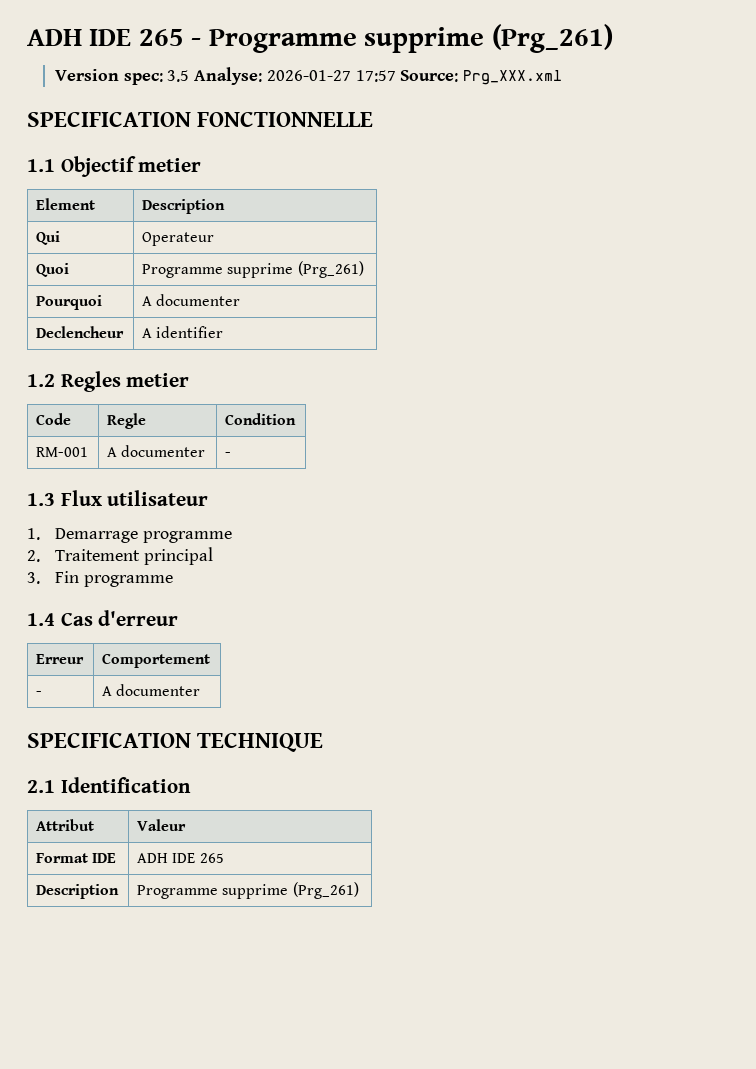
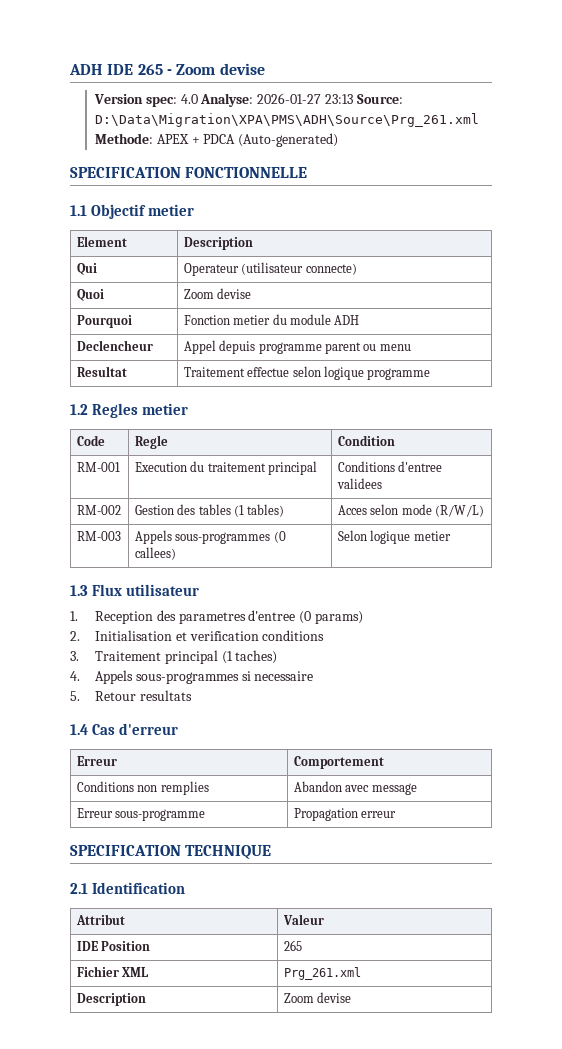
- ADH IDE 265 - Programme supprime (Prg_261)
+ ADH IDE 265 - Zoom devise
- Version spec: 3.5 Analyse: 2026-01-27 17:57 Source: Prg_XXX.xml
+ Version spec: 4.0 Analyse: 2026-01-27 23:13 Source: D:\Data\Migration\XPA\PMS\ADH\Source\Prg_261.xml Methode: APEX + PDCA (Auto-generated)
- Qui | Operateur
+ Qui | Operateur (utilisateur connecte)
- Quoi | Programme supprime (Prg_261)
- Pourquoi | A documenter
- Declencheur | A identifier
+ Quoi | Zoom devise
+ Pourquoi | Fonction metier du module ADH
+ Declencheur | Appel depuis programme parent ou menu
+ Resultat | Traitement effectue selon logique programme
- RM-001 | A documenter | -
+ RM-001 | Execution du traitement principal | Conditions d'entree validees
+ RM-002 | Gestion des tables (1 tables) | Acces selon mode (R/W/L)
+ RM-003 | Appels sous-programmes (0 callees) | Selon logique metier
  1.3 Flux utilisateur
- 1. Demarrage programme
- 2. Traitement principal
- 3. Fin programme
+ 1. Reception des parametres d'entree (0 params)
+ 2. Initialisation et verification conditions
+ 3. Traitement principal (1 taches)
+ 4. Appels sous-programmes si necessaire
+ 5. Retour resultats
- - | A documenter
+ Conditions non remplies | Abandon avec message
+ Erreur sous-programme | Propagation erreur
- Format IDE | ADH IDE 265
+ IDE Position | 265
- Description | Programme supprime (Prg_261)
+ Fichier XML | Prg_261.xml
+ Description | Zoom devise

